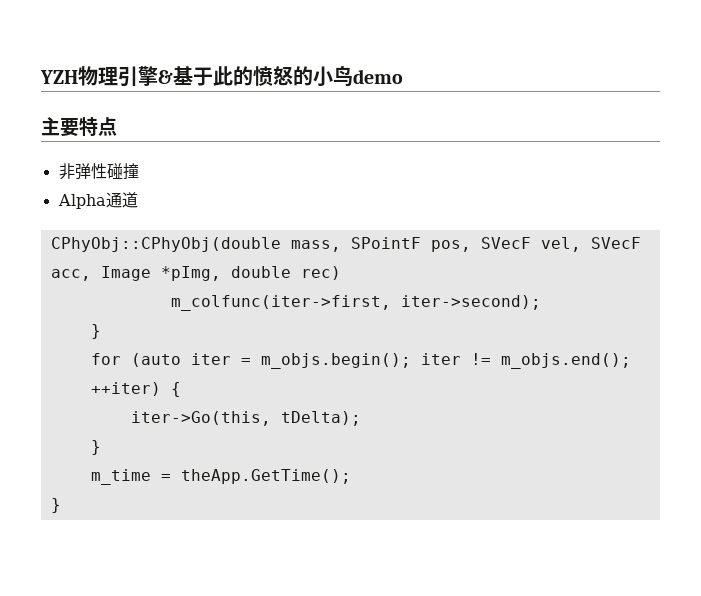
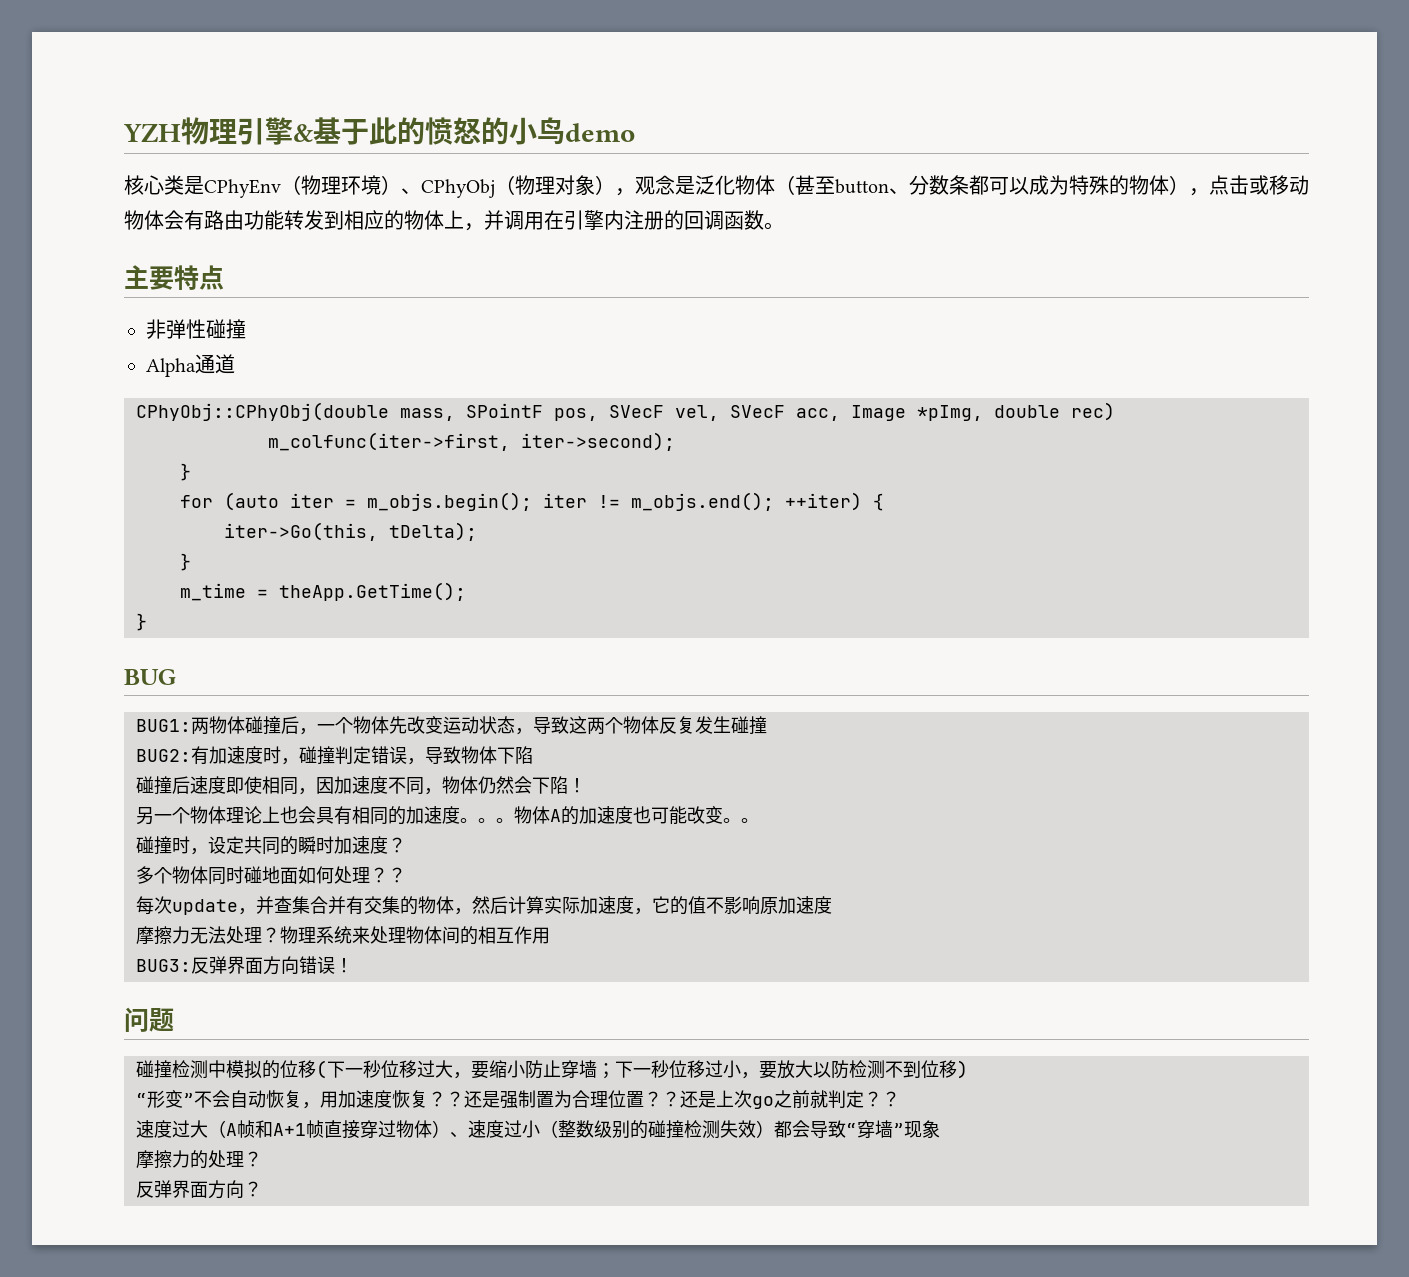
+ 核心类是CPhyEnv（物理环境）、CPhyObj（物理对象），观念是泛化物体（甚至button、分数条都可以成为特殊的物体），点击或移动物体会有路由功能转发到相应的物体上，并调用在引擎内注册的回调函数。
+ BUG
+ BUG1:两物体碰撞后，一个物体先改变运动状态，导致这两个物体反复发生碰撞
+ BUG2:有加速度时，碰撞判定错误，导致物体下陷
+ 碰撞后速度即使相同，因加速度不同，物体仍然会下陷！
+ 另一个物体理论上也会具有相同的加速度。。。物体A的加速度也可能改变。。
+ 碰撞时，设定共同的瞬时加速度？
+ 多个物体同时碰地面如何处理？？
+ 每次update，并查集合并有交集的物体，然后计算实际加速度，它的值不影响原加速度
+ 摩擦力无法处理？物理系统来处理物体间的相互作用
+ BUG3:反弹界面方向错误！
+ 问题
+ 碰撞检测中模拟的位移(下一秒位移过大，要缩小防止穿墙；下一秒位移过小，要放大以防检测不到位移)
+ “形变”不会自动恢复，用加速度恢复？？还是强制置为合理位置？？还是上次go之前就判定？？
+ 速度过大（A帧和A+1帧直接穿过物体）、速度过小（整数级别的碰撞检测失效）都会导致“穿墙”现象
+ 摩擦力的处理？
+ 反弹界面方向？

